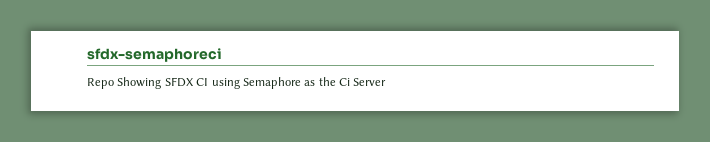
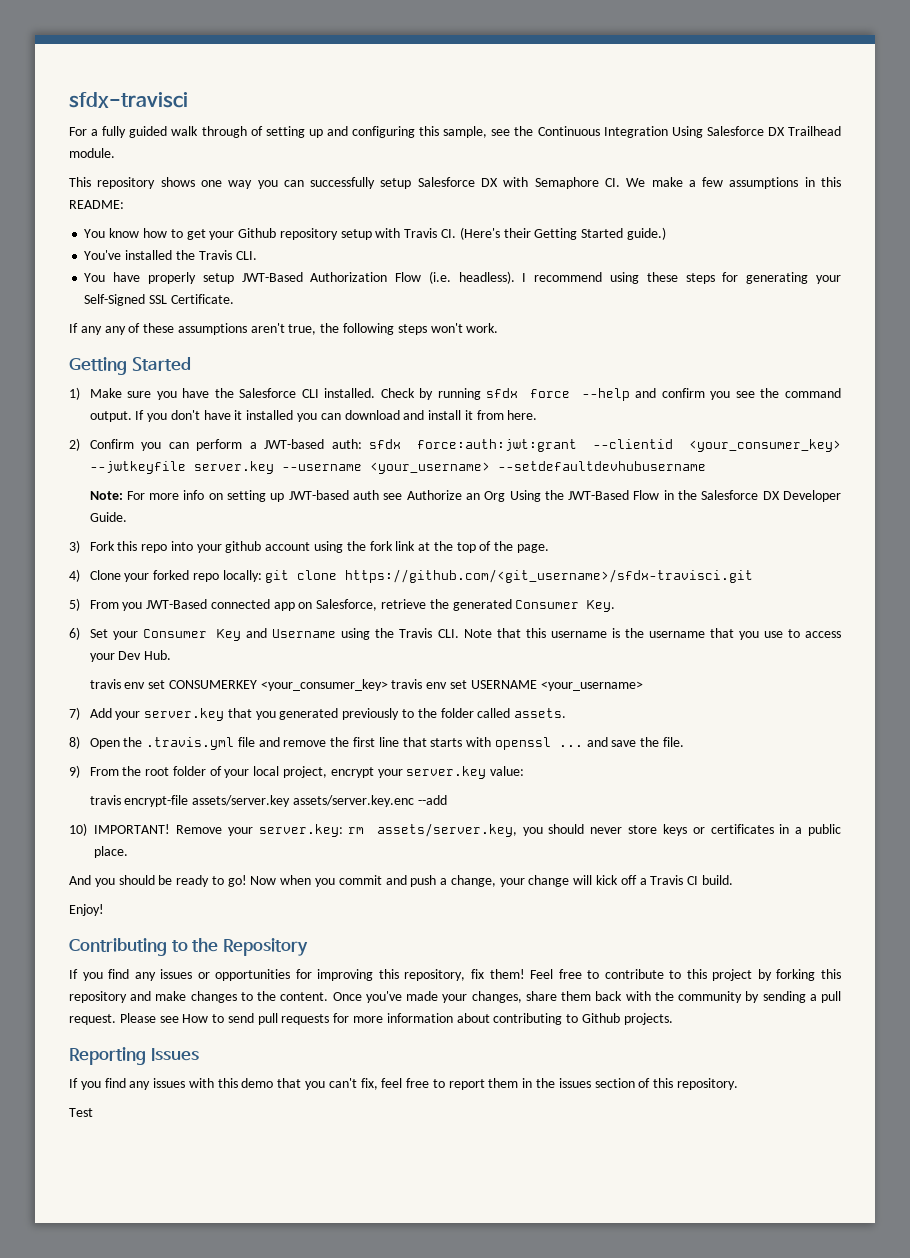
- sfdx-semaphoreci
- Repo Showing SFDX CI using Semaphore as the Ci Server
+ sfdx-travisci
+ For a fully guided walk through of setting up and configuring this sample, see the Continuous Integration Using Salesforce DX Trailhead module.
+ This repository shows one way you can successfully setup Salesforce DX with Semaphore CI. We make a few assumptions in this README:
+ You know how to get your Github repository setup with Travis CI. (Here's their Getting Started guide.)
+ You've installed the Travis CLI.
+ You have properly setup JWT-Based Authorization Flow (i.e. headless). I recommend using these steps for generating your Self-Signed SSL Certificate.
+ If any any of these assumptions aren't true, the following steps won't work.
+ Getting Started
+ 1) Make sure you have the Salesforce CLI installed. Check by running sfdx force --help and confirm you see the command output. If you don't have it installed you can download and install it from here.
+ 2) Confirm you can perform a JWT-based auth: sfdx force:auth:jwt:grant --clientid <your_consumer_key> --jwtkeyfile server.key --username <your_username> --setdefaultdevhubusername
+ Note: For more info on setting up JWT-based auth see Authorize an Org Using the JWT-Based Flow in the Salesforce DX Developer Guide.
+ 3) Fork this repo into your github account using the fork link at the top of the page.
+ 4) Clone your forked repo locally: git clone https://github.com/<git_username>/sfdx-travisci.git
+ 5) From you JWT-Based connected app on Salesforce, retrieve the generated Consumer Key.
+ 6) Set your Consumer Key and Username using the Travis CLI. Note that this username is the username that you use to access your Dev Hub.
+ travis env set CONSUMERKEY <your_consumer_key> travis env set USERNAME <your_username>
+ 7) Add your server.key that you generated previously to the folder called assets.
+ 8) Open the .travis.yml file and remove the first line that starts with openssl ... and save the file.
+ 9) From the root folder of your local project, encrypt your server.key value:
+ travis encrypt-file assets/server.key assets/server.key.enc --add
+ 10) IMPORTANT! Remove your server.key: rm assets/server.key, you should never store keys or certificates in a public place.
+ And you should be ready to go! Now when you commit and push a change, your change will kick off a Travis CI build.
+ Enjoy!
+ Contributing to the Repository
+ If you find any issues or opportunities for improving this repository, fix them! Feel free to contribute to this project by forking this repository and make changes to the content. Once you've made your changes, share them back with the community by sending a pull request. Please see How to send pull requests for more information about contributing to Github projects.
+ Reporting Issues
+ If you find any issues with this demo that you can't fix, feel free to report them in the issues section of this repository.
+ Test

